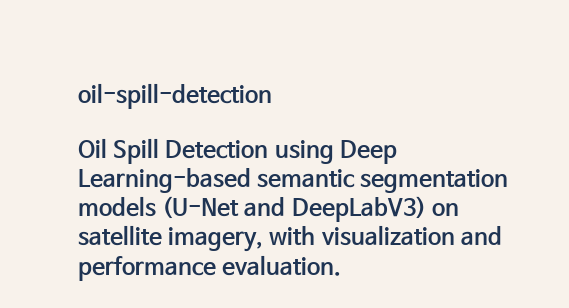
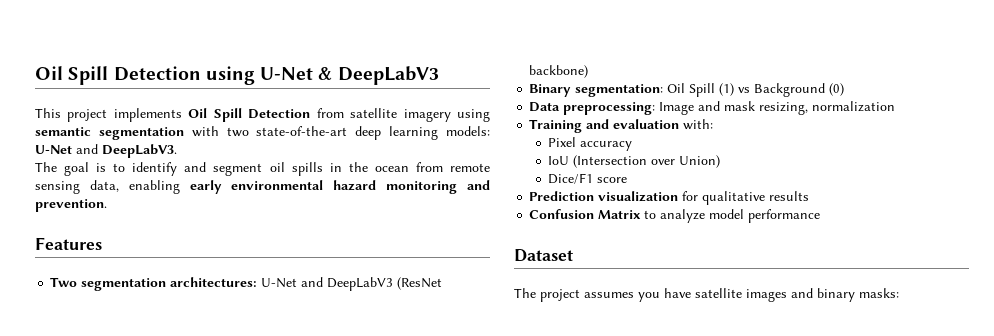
- oil-spill-detection
- Oil Spill Detection using Deep Learning-based semantic segmentation models (U-Net and DeepLabV3) on satellite imagery, with visualization and performance evaluation.
+ Oil Spill Detection using U-Net & DeepLabV3
+ This project implements Oil Spill Detection from satellite imagery using semantic segmentation with two state-of-the-art deep learning models: U-Net and DeepLabV3.
+ The goal is to identify and segment oil spills in the ocean from remote sensing data, enabling early environmental hazard monitoring and prevention.
+ Features
+ Two segmentation architectures: U-Net and DeepLabV3 (ResNet backbone)
+ Binary segmentation: Oil Spill (1) vs Background (0)
+ Data preprocessing: Image and mask resizing, normalization
+ Training and evaluation with:
+ Pixel accuracy
+ IoU (Intersection over Union)
+ Dice/F1 score
+ Prediction visualization for qualitative results
+ Confusion Matrix to analyze model performance
+ Dataset
+ The project assumes you have satellite images and binary masks:

